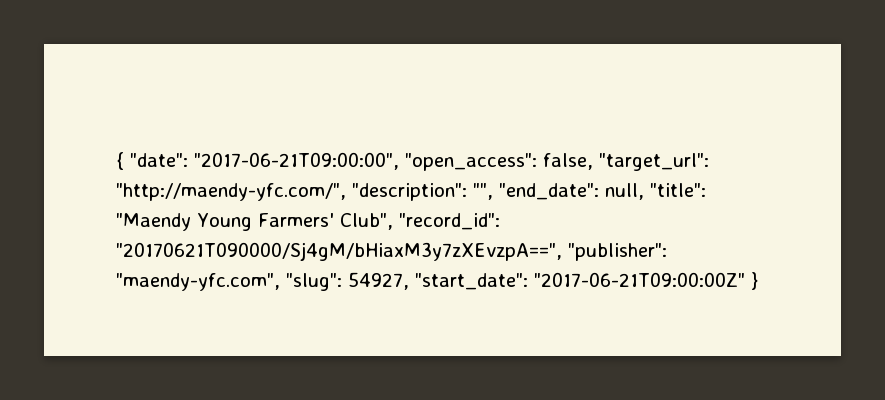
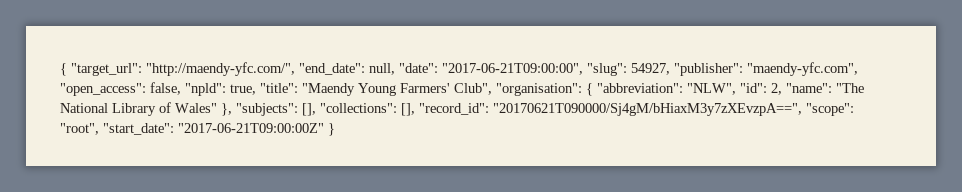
- { "date": "2017-06-21T09:00:00", "open_access": false, "target_url": "http://maendy-yfc.com/", "description": "", "end_date": null, "title": "Maendy Young Farmers' Club", "record_id": "20170621T090000/Sj4gM/bHiaxM3y7zXEvzpA==", "publisher": "maendy-yfc.com", "slug": 54927, "start_date": "2017-06-21T09:00:00Z" }
+ { "target_url": "http://maendy-yfc.com/", "end_date": null, "date": "2017-06-21T09:00:00", "slug": 54927, "publisher": "maendy-yfc.com", "open_access": false, "npld": true, "title": "Maendy Young Farmers' Club", "organisation": { "abbreviation": "NLW", "id": 2, "name": "The National Library of Wales" }, "subjects": [], "collections": [], "record_id": "20170621T090000/Sj4gM/bHiaxM3y7zXEvzpA==", "scope": "root", "start_date": "2017-06-21T09:00:00Z" }

